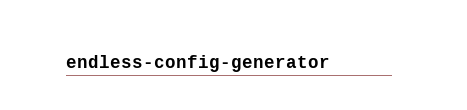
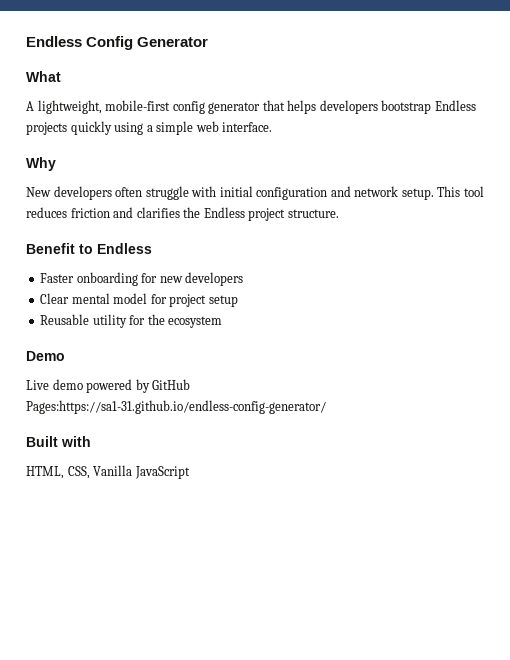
- endless-config-generator
+ Endless Config Generator
+ What
+ A lightweight, mobile-first config generator that helps developers bootstrap Endless projects quickly using a simple web interface.
+ Why
+ New developers often struggle with initial configuration and network setup. This tool reduces friction and clarifies the Endless project structure.
+ Benefit to Endless
+ Faster onboarding for new developers
+ Clear mental model for project setup
+ Reusable utility for the ecosystem
+ Demo
+ Live demo powered by GitHub Pages:https://sa1-31.github.io/endless-config-generator/
+ Built with
+ HTML, CSS, Vanilla JavaScript

